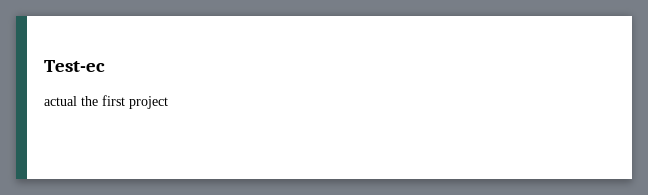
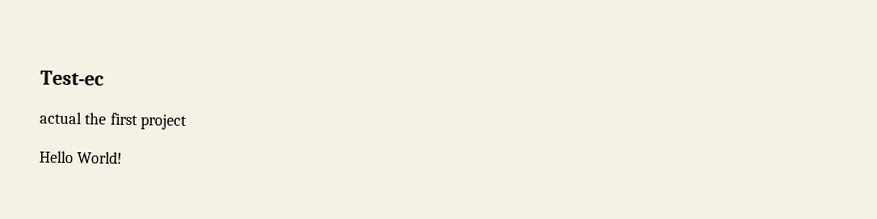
+ Hello World!

